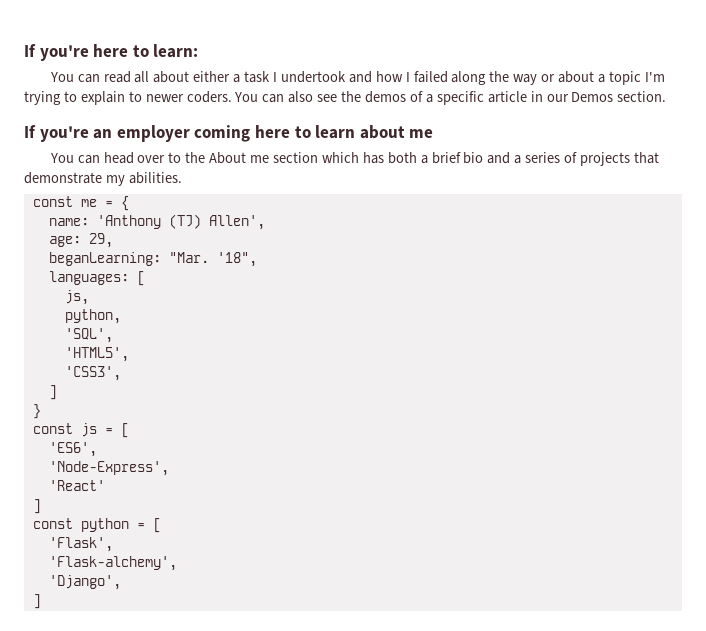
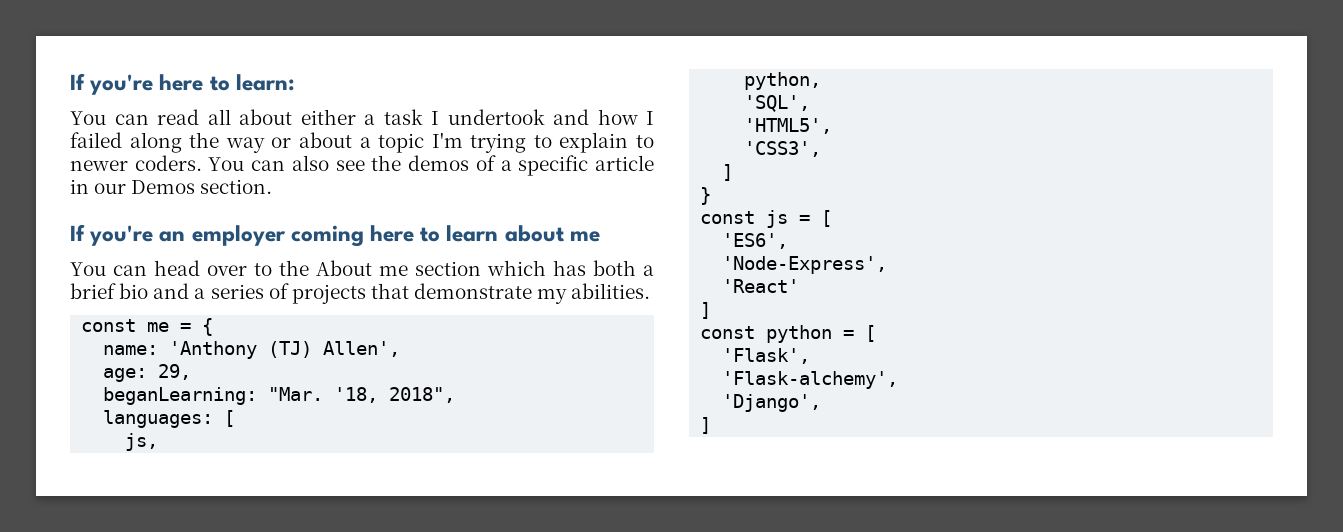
- beganLearning: "Mar. '18",
+ beganLearning: "Mar. '18, 2018",

